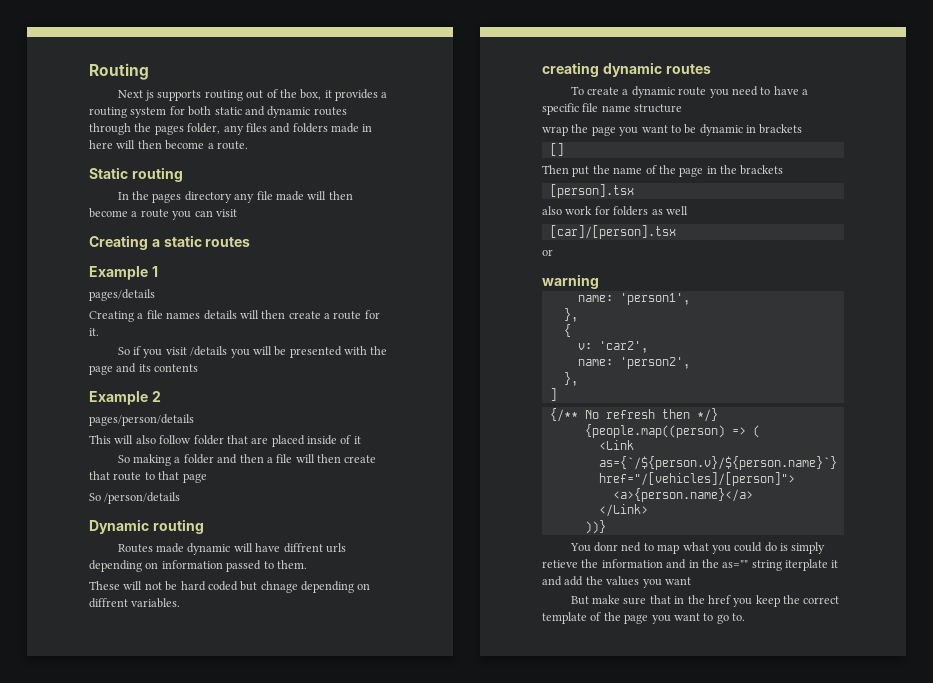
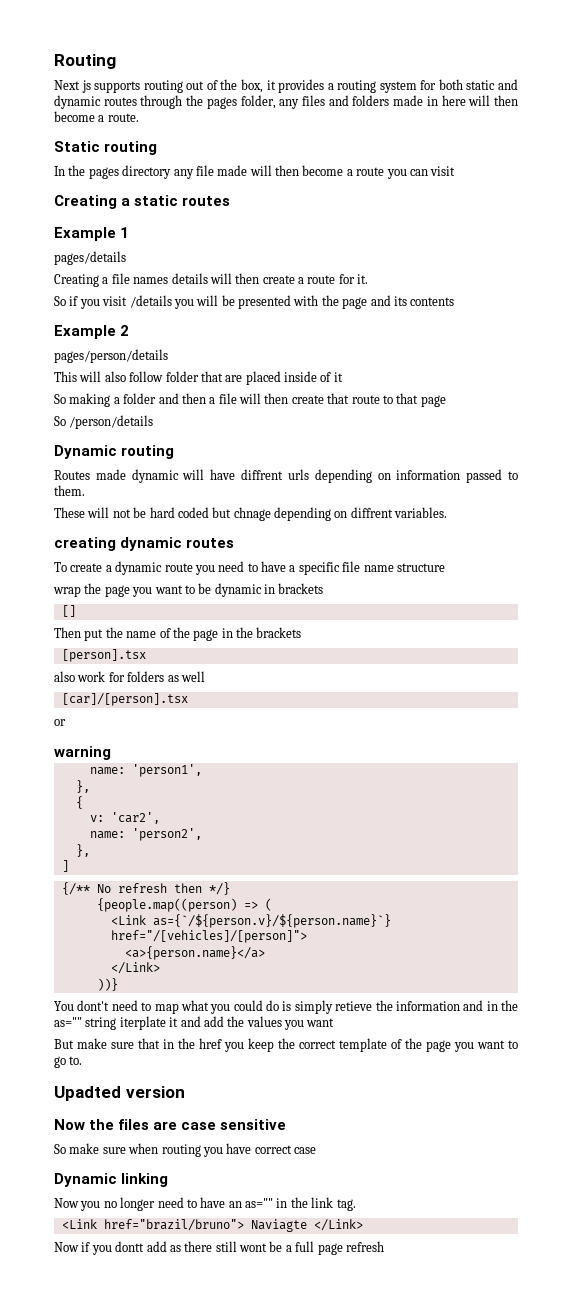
- You donr ned to map what you could do is simply retieve the information and in the as="" string iterplate it and add the values you want
+ You dont't need to map what you could do is simply retieve the information and in the as="" string iterplate it and add the values you want
+ Upadted version
+ Now the files are case sensitive
+ So make sure when routing you have correct case
+ Dynamic linking
+ Now you no longer need to have an as="" in the link tag.
+ <Link href="brazil/bruno"> Naviagte </Link>
+ Now if you dontt add as there still wont be a full page refresh

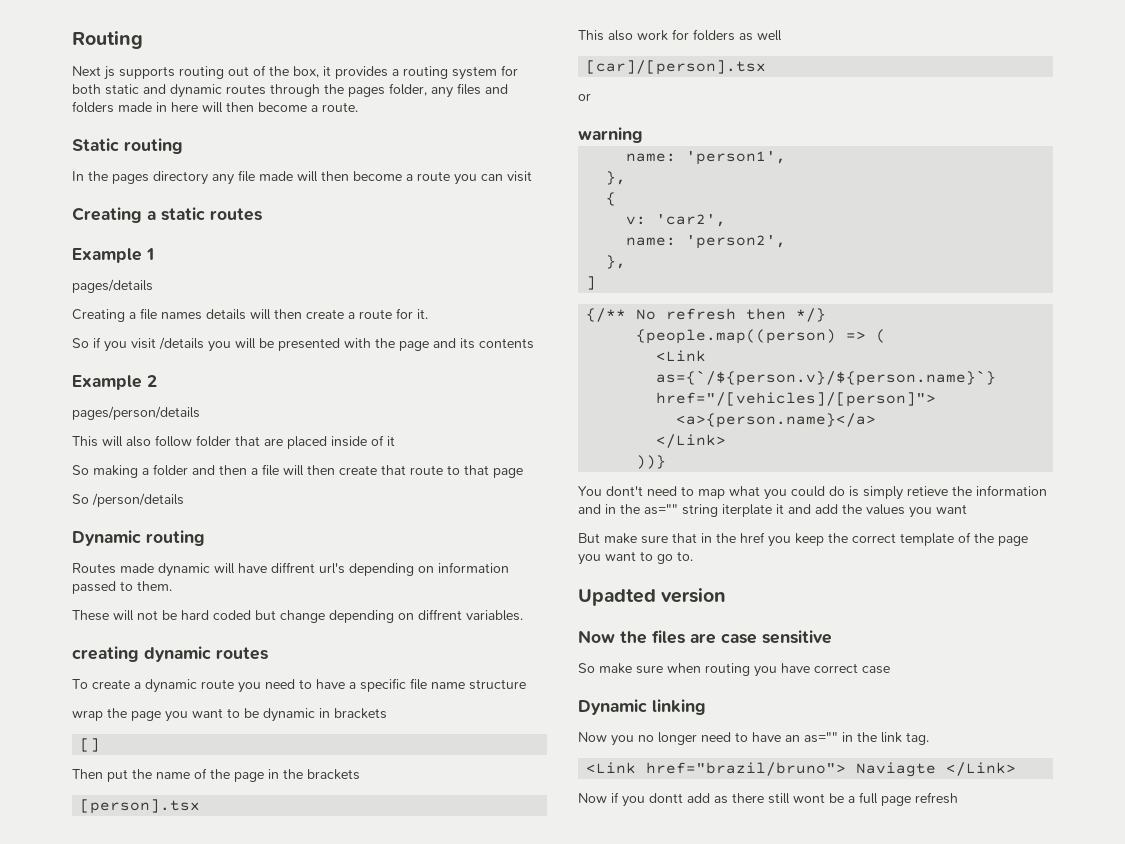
- Routes made dynamic will have diffrent urls depending on information passed to them.
+ Routes made dynamic will have diffrent url's depending on information passed to them.
- These will not be hard coded but chnage depending on diffrent variables.
+ These will not be hard coded but change depending on diffrent variables.
- also work for folders as well
+ This also work for folders as well

